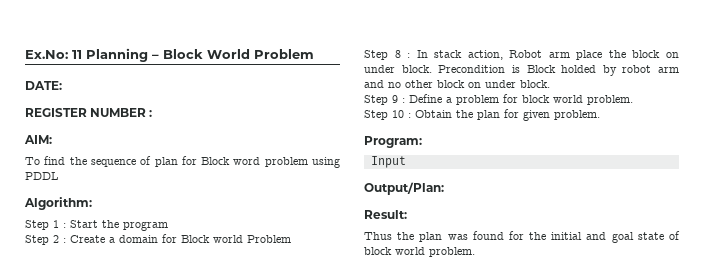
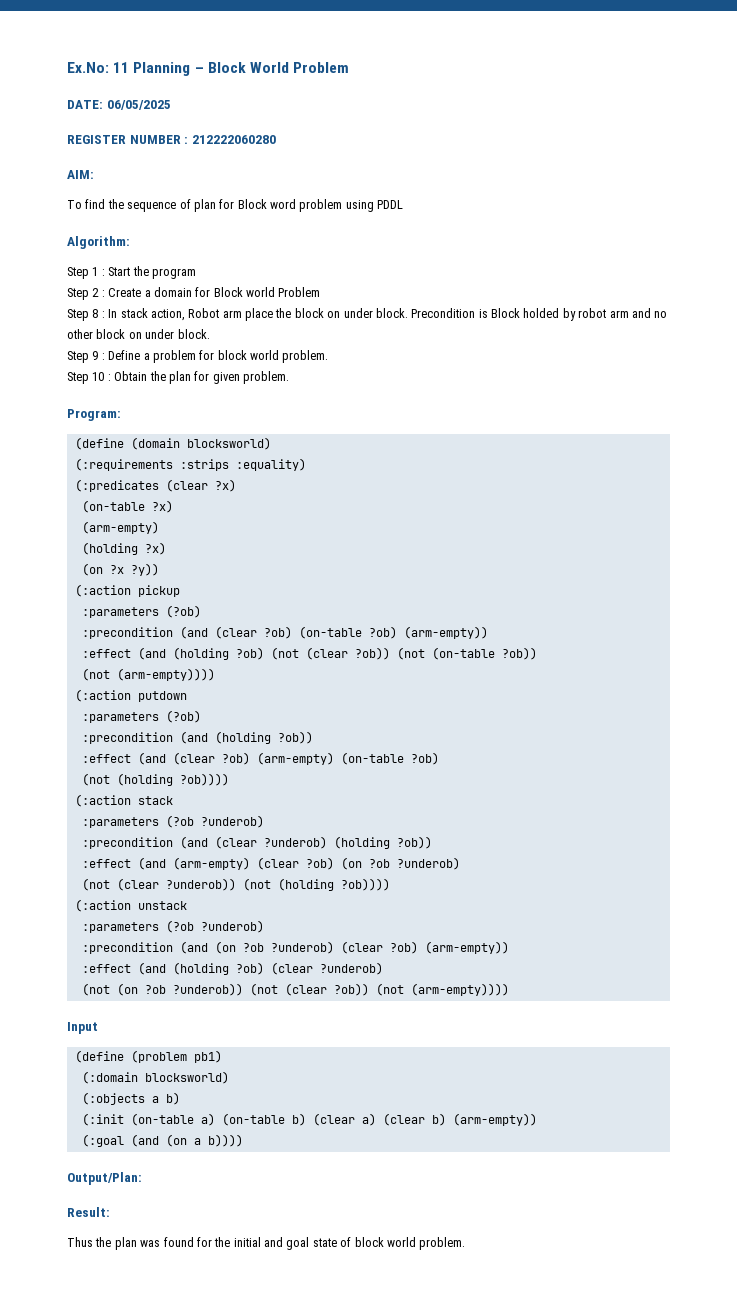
- DATE:
+ DATE: 06/05/2025
- REGISTER NUMBER :
+ REGISTER NUMBER : 212222060280
+ (define (domain blocksworld)
+ (:requirements :strips :equality)
+ (:predicates (clear ?x)
+ (on-table ?x)
+ (arm-empty)
+ (holding ?x)
+ (on ?x ?y))
+ (:action pickup
+ :parameters (?ob)
+ :precondition (and (clear ?ob) (on-table ?ob) (arm-empty))
+ :effect (and (holding ?ob) (not (clear ?ob)) (not (on-table ?ob))
+ (not (arm-empty))))
+ (:action putdown
+ :parameters (?ob)
+ :precondition (and (holding ?ob))
+ :effect (and (clear ?ob) (arm-empty) (on-table ?ob)
+ (not (holding ?ob))))
+ (:action stack
+ :parameters (?ob ?underob)
+ :precondition (and (clear ?underob) (holding ?ob))
+ :effect (and (arm-empty) (clear ?ob) (on ?ob ?underob)
+ (not (clear ?underob)) (not (holding ?ob))))
+ (:action unstack
+ :parameters (?ob ?underob)
+ :precondition (and (on ?ob ?underob) (clear ?ob) (arm-empty))
+ :effect (and (holding ?ob) (clear ?underob)
+ (not (on ?ob ?underob)) (not (clear ?ob)) (not (arm-empty))))
  Input
+ (define (problem pb1)
+ (:domain blocksworld)
+ (:objects a b)
+ (:init (on-table a) (on-table b) (clear a) (clear b) (arm-empty))
+ (:goal (and (on a b))))

